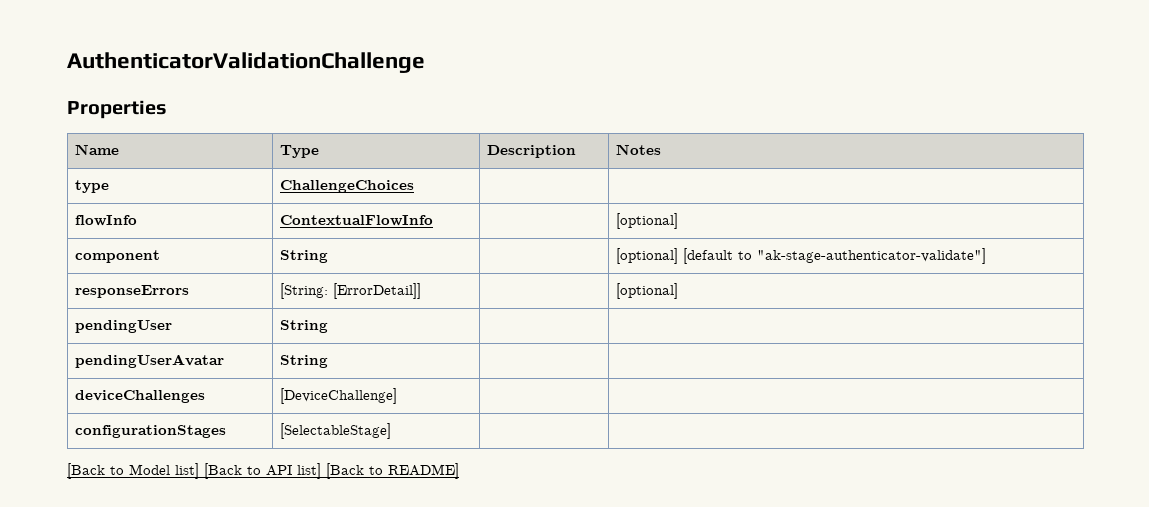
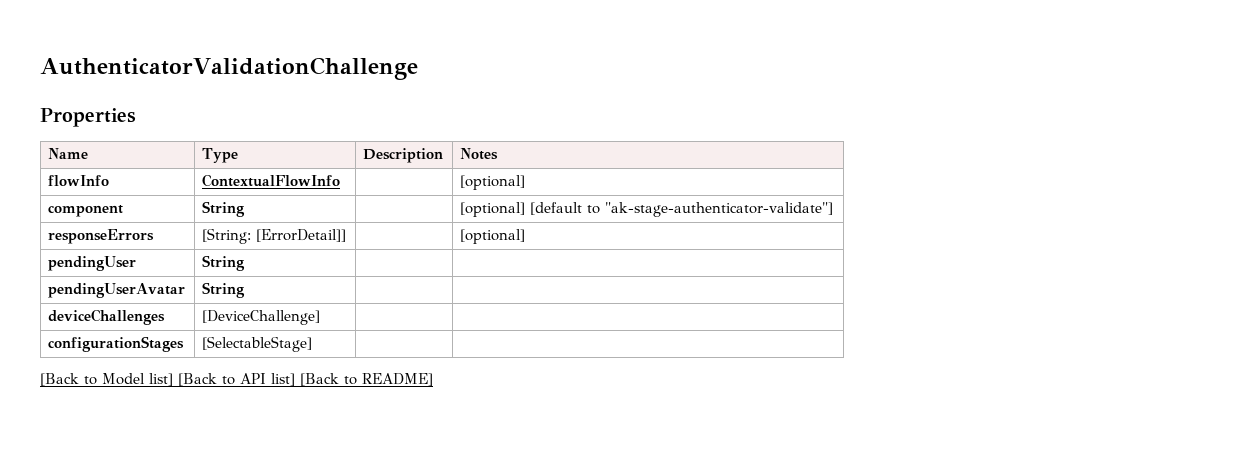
- type | ChallengeChoices | |

